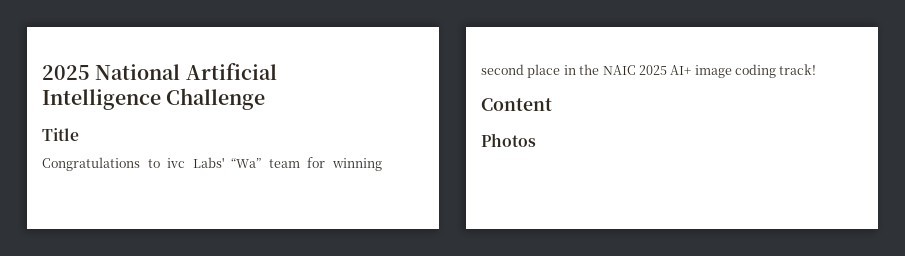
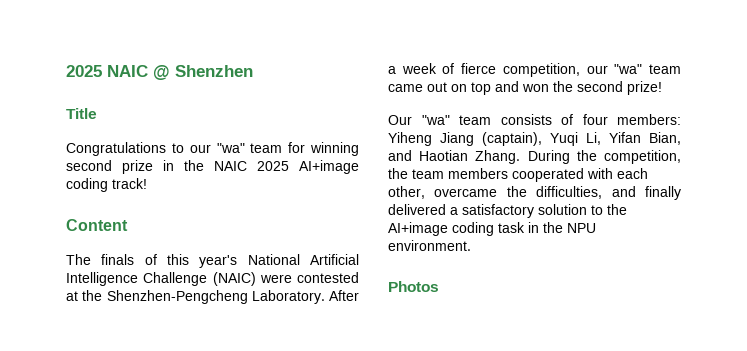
- 2025 National Artificial Intelligence Challenge
+ 2025 NAIC @ Shenzhen
- Congratulations to ivc Labs' “Wa” team for winning second place in the NAIC 2025 AI+ image coding track!
+ Congratulations to our "wa" team for winning second prize in the NAIC 2025 AI+image coding track!
+ The finals of this year's National Artificial Intelligence Challenge (NAIC) were contested at the Shenzhen-Pengcheng Laboratory. After a week of fierce competition, our "wa" team came out on top and won the second prize!
+ Our "wa" team consists of four members: Yiheng Jiang (captain), Yuqi Li, Yifan Bian, and Haotian Zhang. During the competition, the team members cooperated with each other, overcame the difficulties, and finally delivered a satisfactory solution to the AI+image coding task in the NPU environment.

